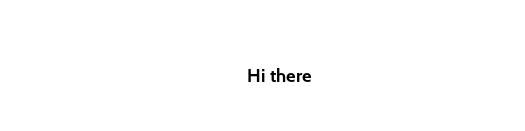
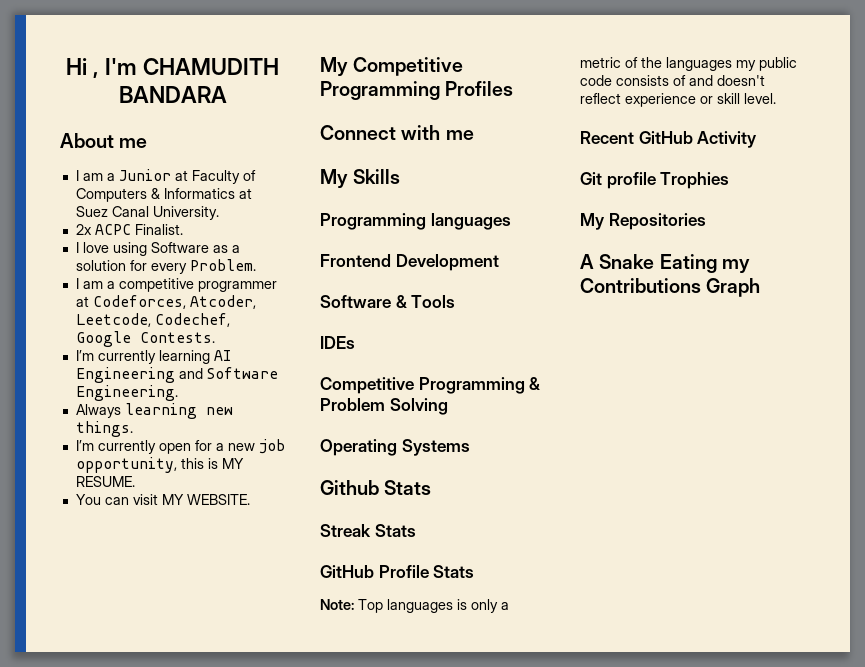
- Hi there
+ Hi , I'm CHAMUDITH BANDARA
+ About me
+ I am a Junior at Faculty of Computers & Informatics at Suez Canal University.
+ 2x ACPC Finalist.
+ I love using Software as a solution for every Problem.
+ I am a competitive programmer at Codeforces, Atcoder, Leetcode, Codechef, Google Contests.
+ I’m currently learning AI Engineering and Software Engineering.
+ Always learning new things.
+ I’m currently open for a new job opportunity, this is MY RESUME.
+ You can visit MY WEBSITE.
+ My Competitive Programming Profiles
+ Connect with me
+ My Skills
+ Programming languages
+ Frontend Development
+ Software & Tools
+ IDEs
+ Competitive Programming & Problem Solving
+ Operating Systems
+ Github Stats
+ Streak Stats
+ GitHub Profile Stats
+ Note: Top languages is only a metric of the languages my public code consists of and doesn't reflect experience or skill level.
+ Recent GitHub Activity
+ Git profile Trophies
+ My Repositories
+ A Snake Eating my Contributions Graph

